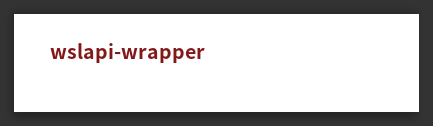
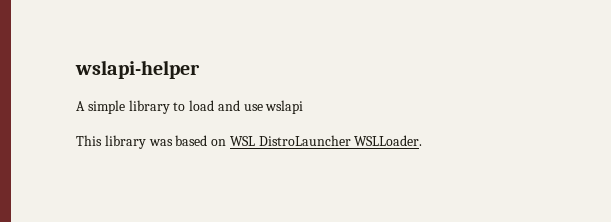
- wslapi-wrapper
+ wslapi-helper
+ A simple library to load and use wslapi
+ This library was based on WSL DistroLauncher WSLLoader.

